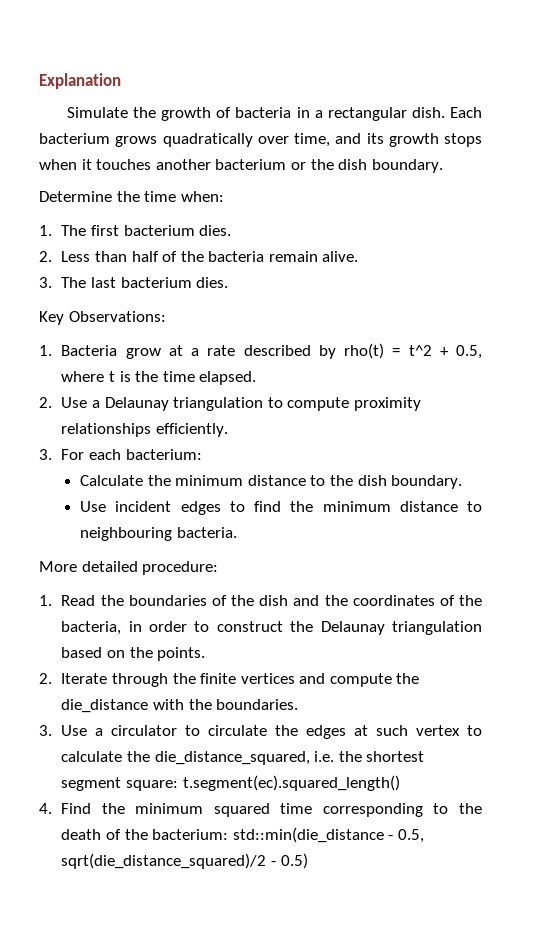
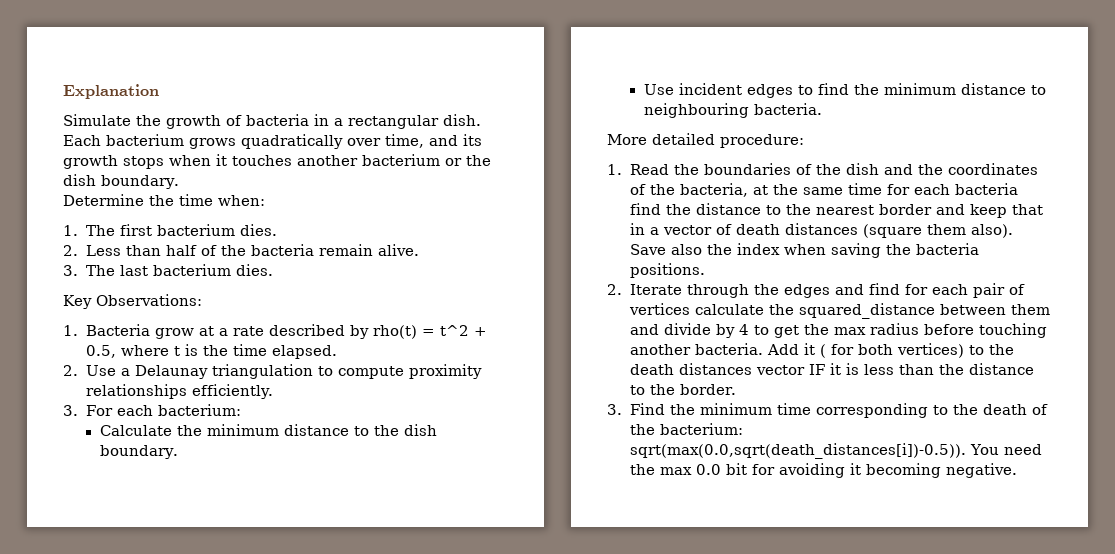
- 1. Read the boundaries of the dish and the coordinates of the bacteria, in order to construct the Delaunay triangulation based on the points.
- 2. Iterate through the finite vertices and compute the die_distance with the boundaries.
- 3. Use a circulator to circulate the edges at such vertex to calculate the die_distance_squared, i.e. the shortest segment square: t.segment(ec).squared_length()
- 4. Find the minimum squared time corresponding to the death of the bacterium: std::min(die_distance - 0.5, sqrt(die_distance_squared)/2 - 0.5)
+ 1. Read the boundaries of the dish and the coordinates of the bacteria, at the same time for each bacteria find the distance to the nearest border and keep that in a vector of death distances (square them also). Save also the index when saving the bacteria positions.
+ 2. Iterate through the edges and find for each pair of vertices calculate the squared_distance between them and divide by 4 to get the max radius before touching another bacteria. Add it ( for both vertices) to the death distances vector IF it is less than the distance to the border.
+ 3. Find the minimum time corresponding to the death of the bacterium: sqrt(max(0.0,sqrt(death_distances[i])-0.5)). You need the max 0.0 bit for avoiding it becoming negative.

